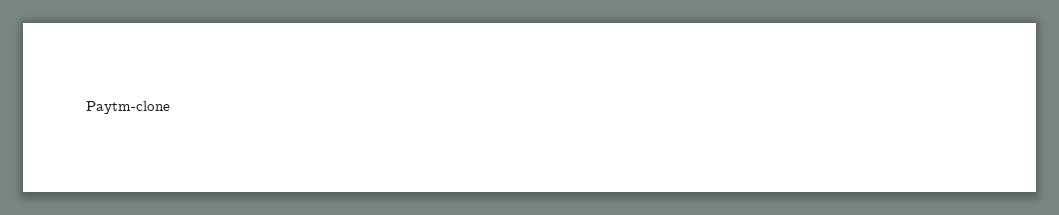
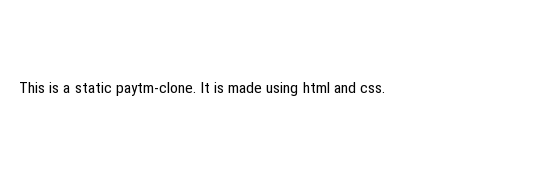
- Paytm-clone
+ This is a static paytm-clone. It is made using html and css.

